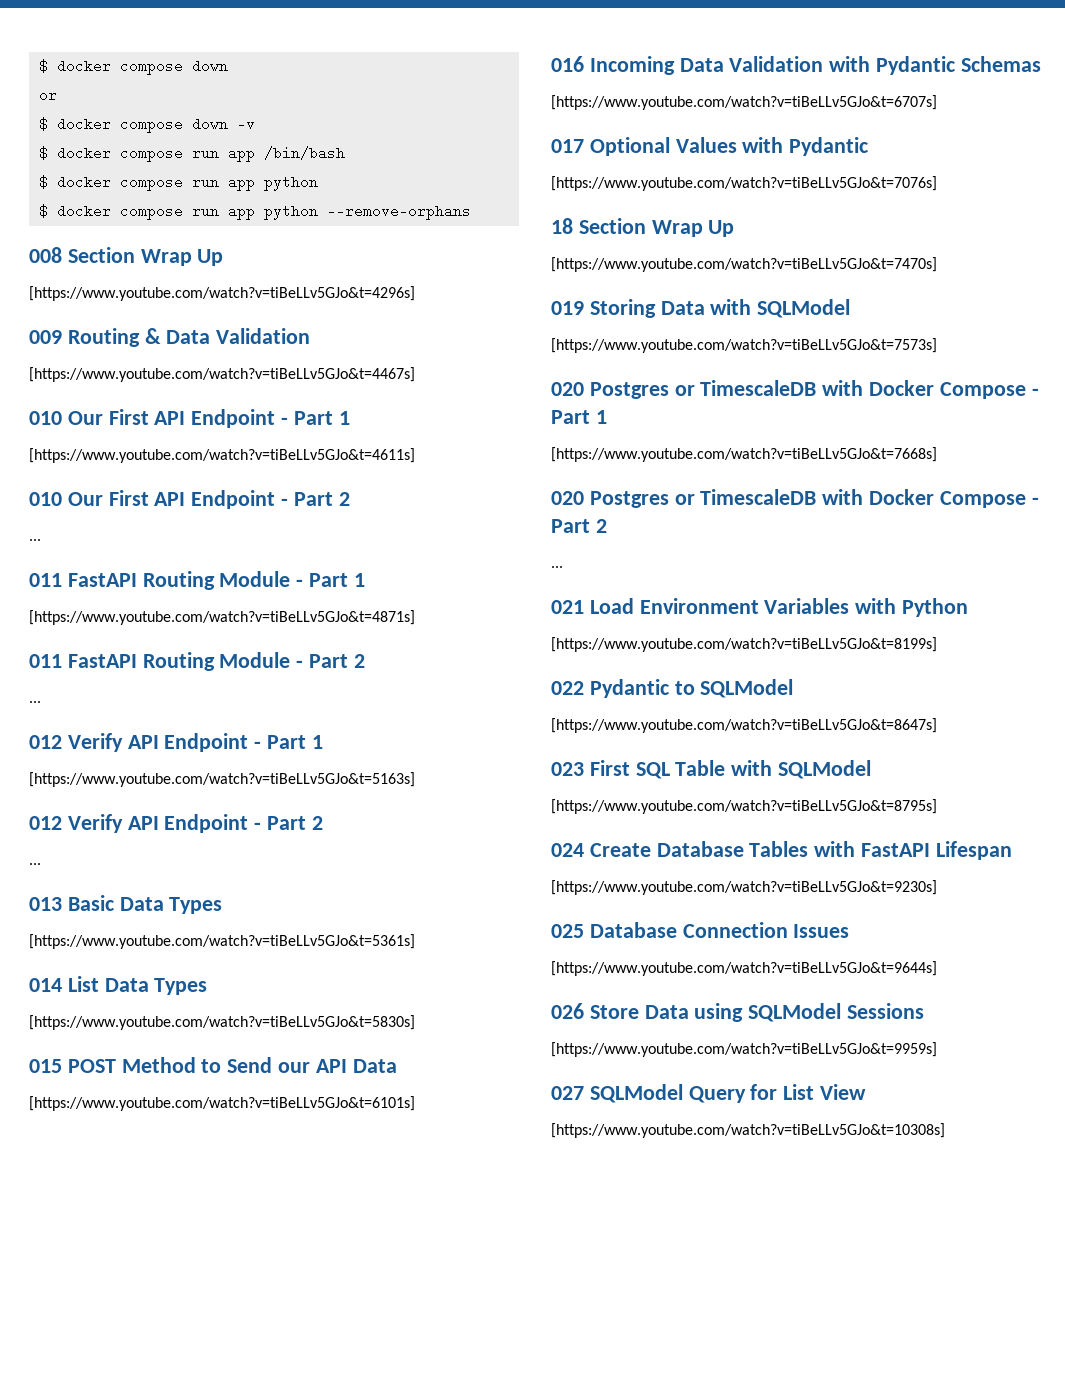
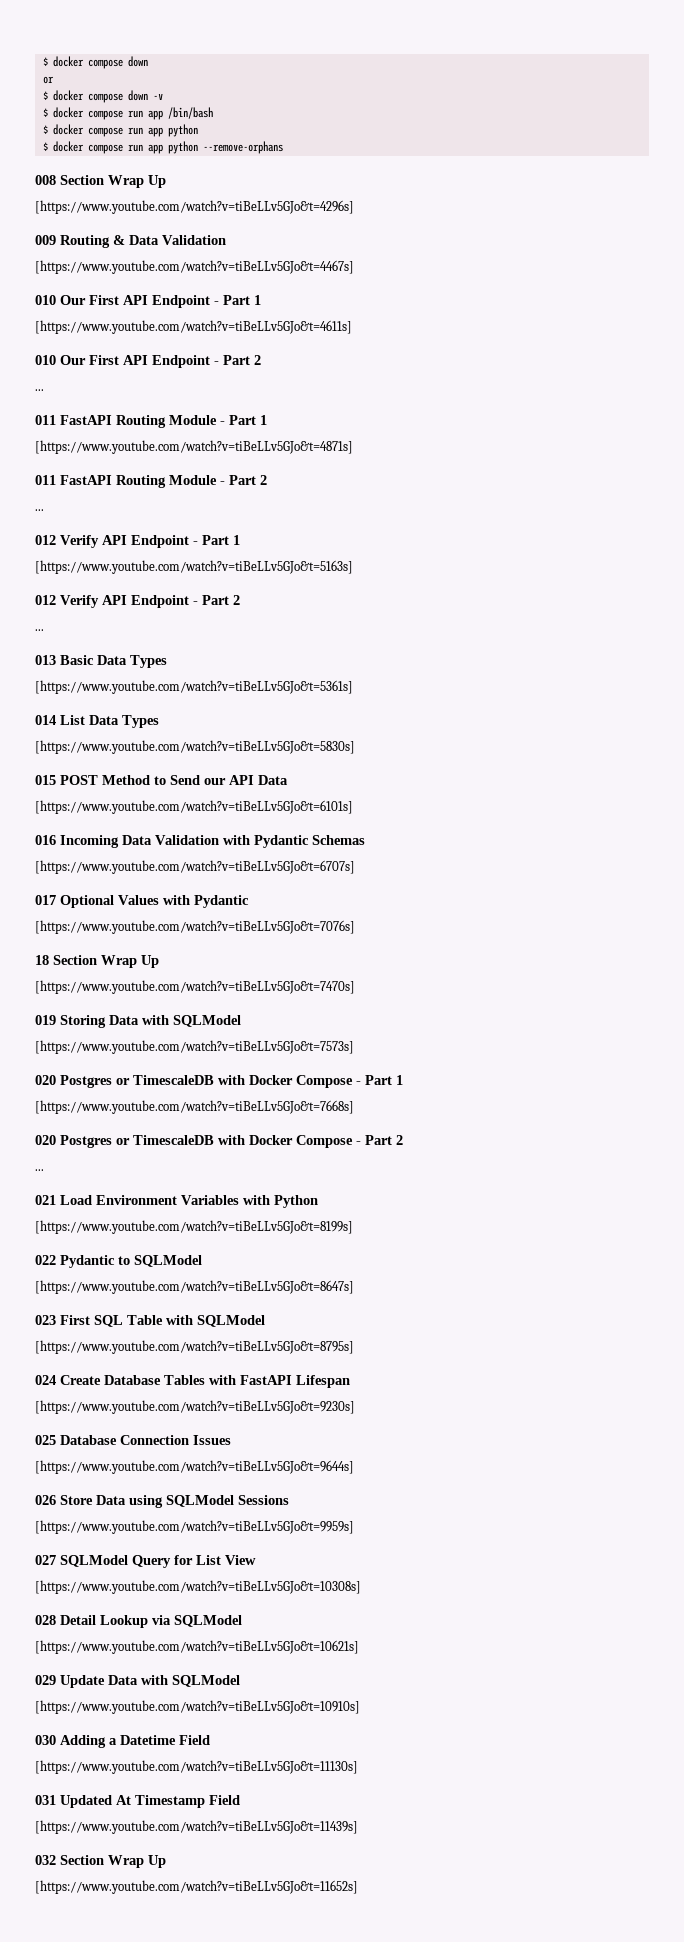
+ 028 Detail Lookup via SQLModel
+ [https://www.youtube.com/watch?v=tiBeLLv5GJo&t=10621s]
+ 029 Update Data with SQLModel
+ [https://www.youtube.com/watch?v=tiBeLLv5GJo&t=10910s]
+ 030 Adding a Datetime Field
+ [https://www.youtube.com/watch?v=tiBeLLv5GJo&t=11130s]
+ 031 Updated At Timestamp Field
+ [https://www.youtube.com/watch?v=tiBeLLv5GJo&t=11439s]
+ 032 Section Wrap Up
+ [https://www.youtube.com/watch?v=tiBeLLv5GJo&t=11652s]

